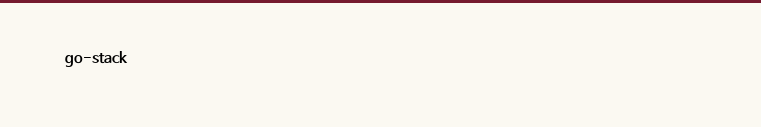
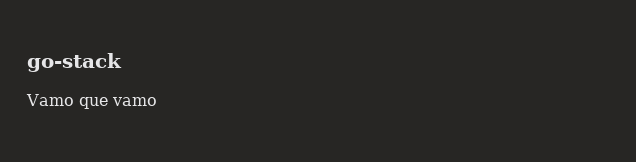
+ Vamo que vamo

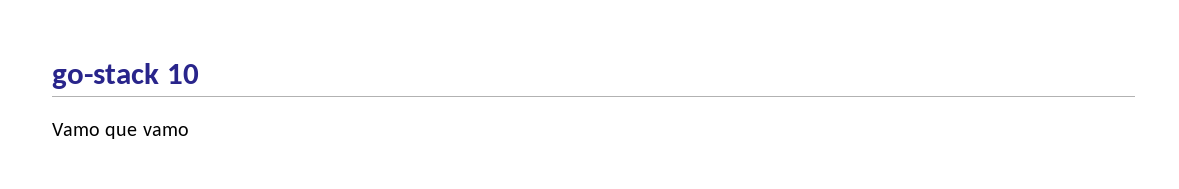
- go-stack
+ go-stack 10

